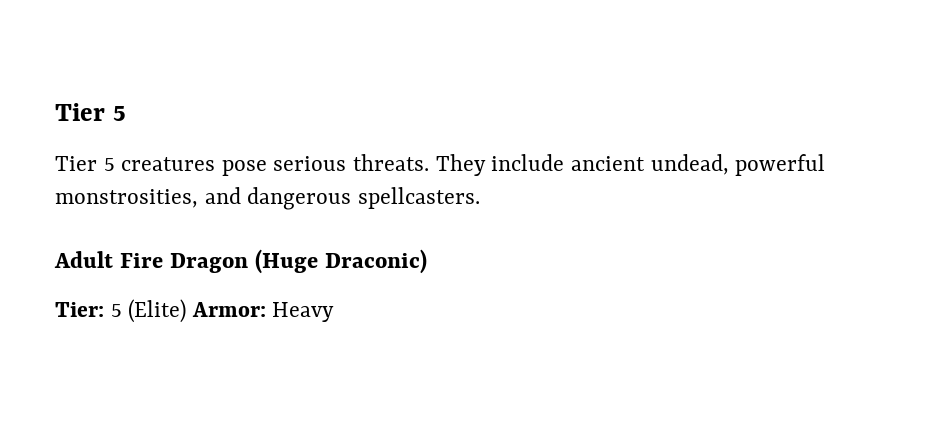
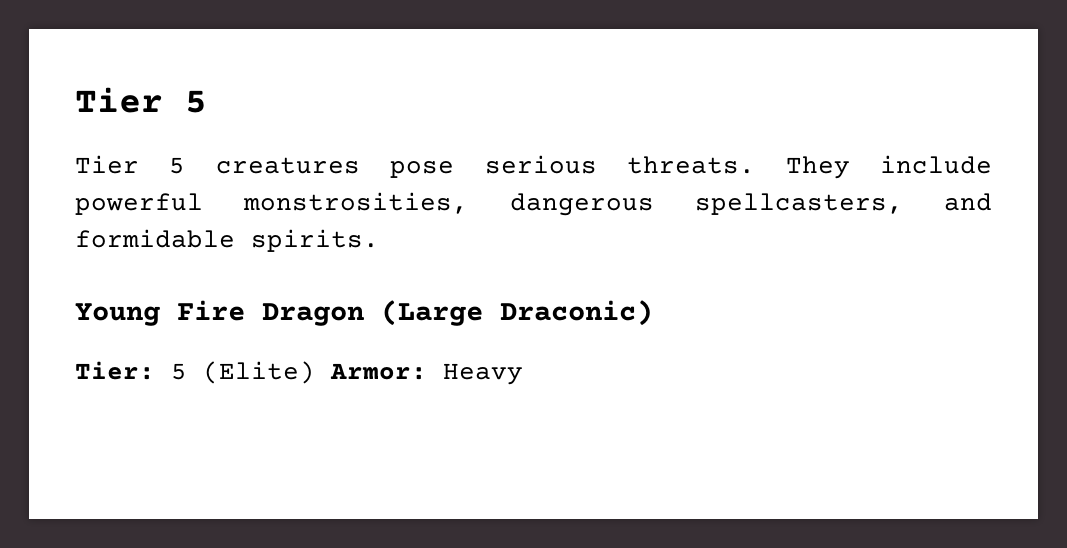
- They include ancient undead, powerful monstrosities, and dangerous spellcasters.
- Adult Fire Dragon (Huge Draconic)
+ They include powerful monstrosities, dangerous spellcasters, and formidable spirits.
+ Young Fire Dragon (Large Draconic)

